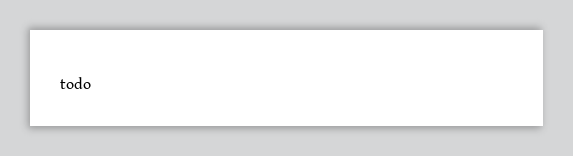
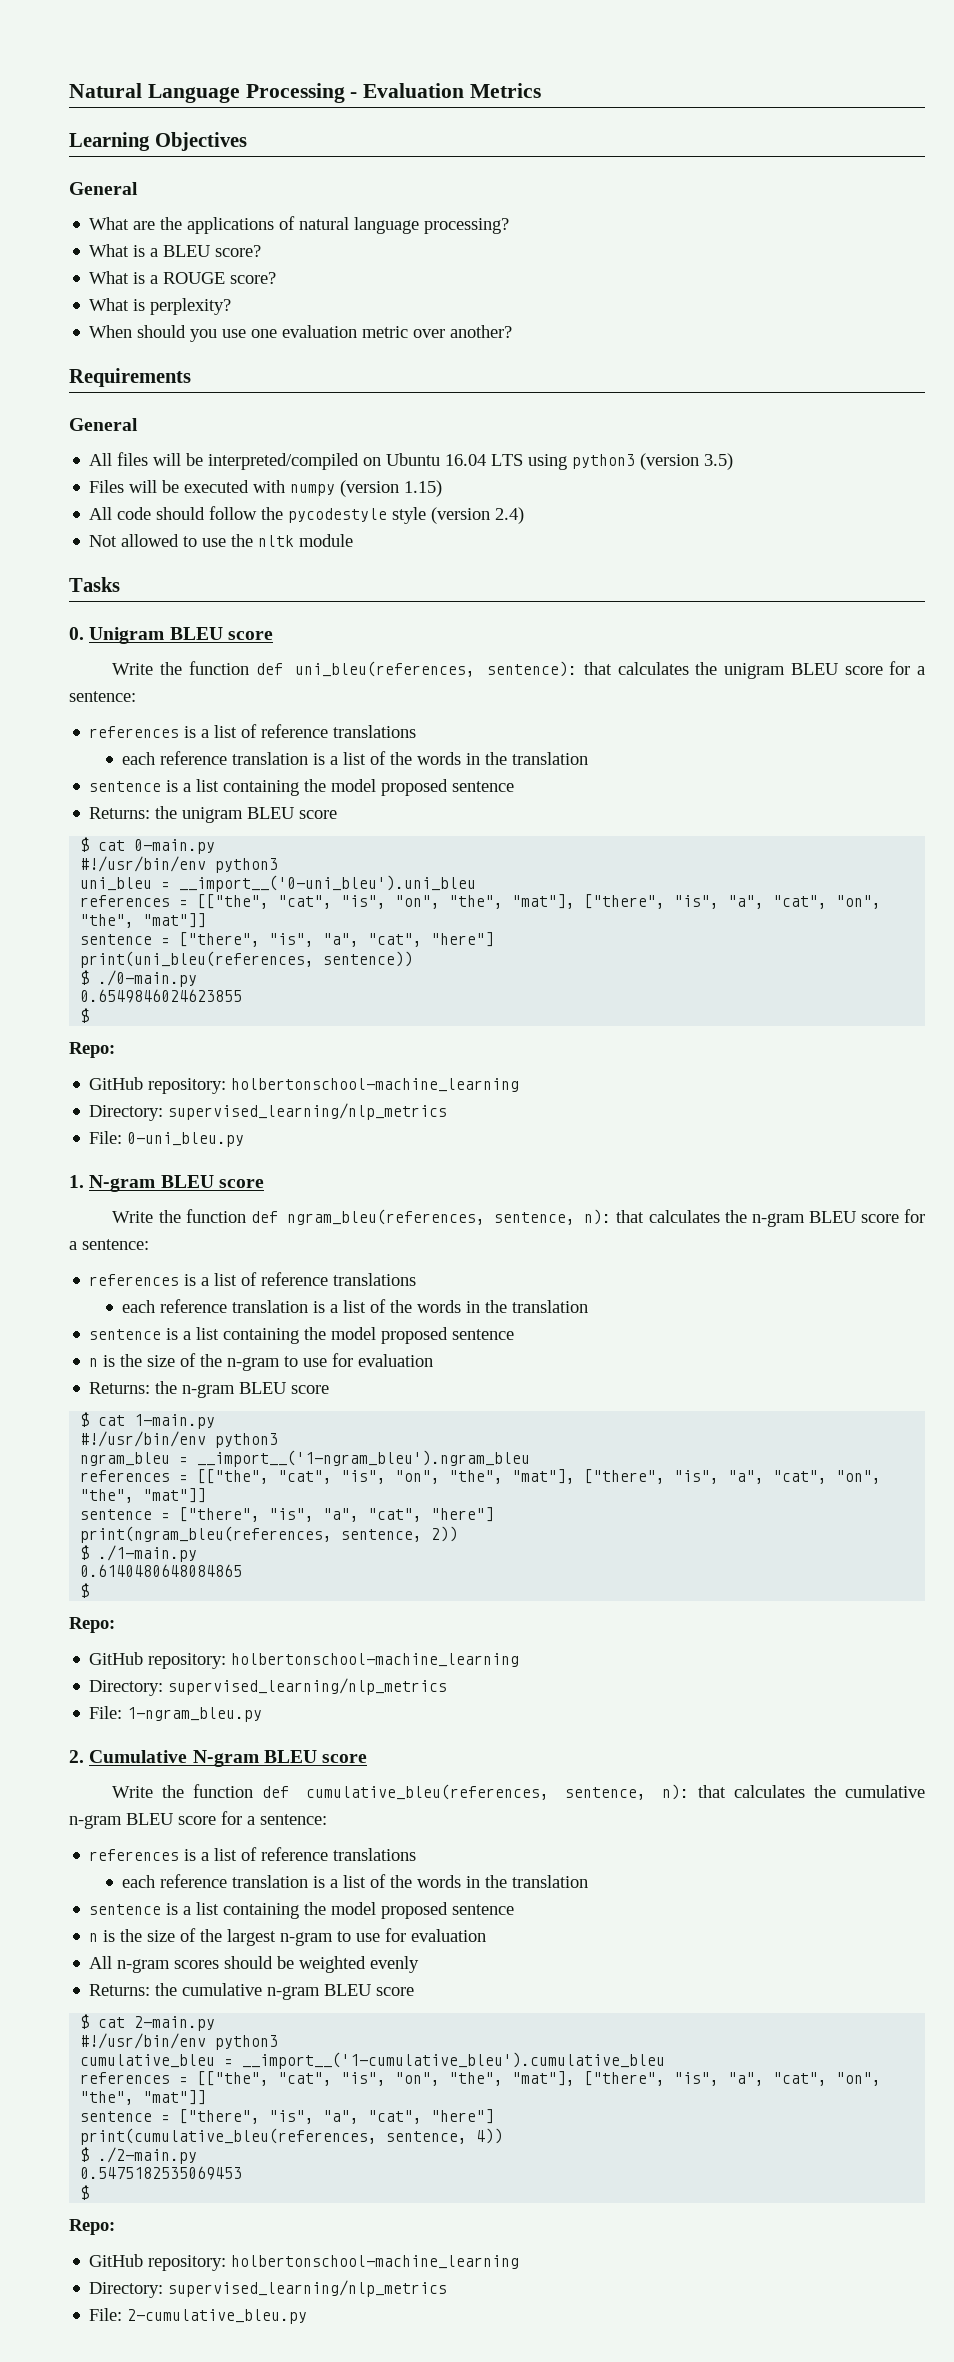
- todo
+ Natural Language Processing - Evaluation Metrics
+ Learning Objectives
+ General
+ What are the applications of natural language processing?
+ What is a BLEU score?
+ What is a ROUGE score?
+ What is perplexity?
+ When should you use one evaluation metric over another?
+ Requirements
+ General
+ All files will be interpreted/compiled on Ubuntu 16.04 LTS using python3 (version 3.5)
+ Files will be executed with numpy (version 1.15)
+ All code should follow the pycodestyle style (version 2.4)
+ Not allowed to use the nltk module
+ Tasks
+ 0. Unigram BLEU score
+ Write the function def uni_bleu(references, sentence): that calculates the unigram BLEU score for a sentence:
+ references is a list of reference translations
+ each reference translation is a list of the words in the translation
+ sentence is a list containing the model proposed sentence
+ Returns: the unigram BLEU score
+ $ cat 0-main.py
+ #!/usr/bin/env python3
+ uni_bleu = __import__('0-uni_bleu').uni_bleu
+ references = [["the", "cat", "is", "on", "the", "mat"], ["there", "is", "a", "cat", "on", "the", "mat"]]
+ sentence = ["there", "is", "a", "cat", "here"]
+ print(uni_bleu(references, sentence))
+ $ ./0-main.py
+ 0.6549846024623855
+ $
+ Repo:
+ GitHub repository: holbertonschool-machine_learning
+ Directory: supervised_learning/nlp_metrics
+ File: 0-uni_bleu.py
+ 1. N-gram BLEU score
+ Write the function def ngram_bleu(references, sentence, n): that calculates the n-gram BLEU score for a sentence:
+ references is a list of reference translations
+ each reference translation is a list of the words in the translation
+ sentence is a list containing the model proposed sentence
+ n is the size of the n-gram to use for evaluation
+ Returns: the n-gram BLEU score
+ $ cat 1-main.py
+ #!/usr/bin/env python3
+ ngram_bleu = __import__('1-ngram_bleu').ngram_bleu
+ references = [["the", "cat", "is", "on", "the", "mat"], ["there", "is", "a", "cat", "on", "the", "mat"]]
+ sentence = ["there", "is", "a", "cat", "here"]
+ print(ngram_bleu(references, sentence, 2))
+ $ ./1-main.py
+ 0.6140480648084865
+ $
+ Repo:
+ GitHub repository: holbertonschool-machine_learning
+ Directory: supervised_learning/nlp_metrics
+ File: 1-ngram_bleu.py
+ 2. Cumulative N-gram BLEU score
+ Write the function def cumulative_bleu(references, sentence, n): that calculates the cumulative n-gram BLEU score for a sentence:
+ references is a list of reference translations
+ each reference translation is a list of the words in the translation
+ sentence is a list containing the model proposed sentence
+ n is the size of the largest n-gram to use for evaluation
+ All n-gram scores should be weighted evenly
+ Returns: the cumulative n-gram BLEU score
+ $ cat 2-main.py
+ #!/usr/bin/env python3
+ cumulative_bleu = __import__('1-cumulative_bleu').cumulative_bleu
+ references = [["the", "cat", "is", "on", "the", "mat"], ["there", "is", "a", "cat", "on", "the", "mat"]]
+ sentence = ["there", "is", "a", "cat", "here"]
+ print(cumulative_bleu(references, sentence, 4))
+ $ ./2-main.py
+ 0.5475182535069453
+ $
+ Repo:
+ GitHub repository: holbertonschool-machine_learning
+ Directory: supervised_learning/nlp_metrics
+ File: 2-cumulative_bleu.py

